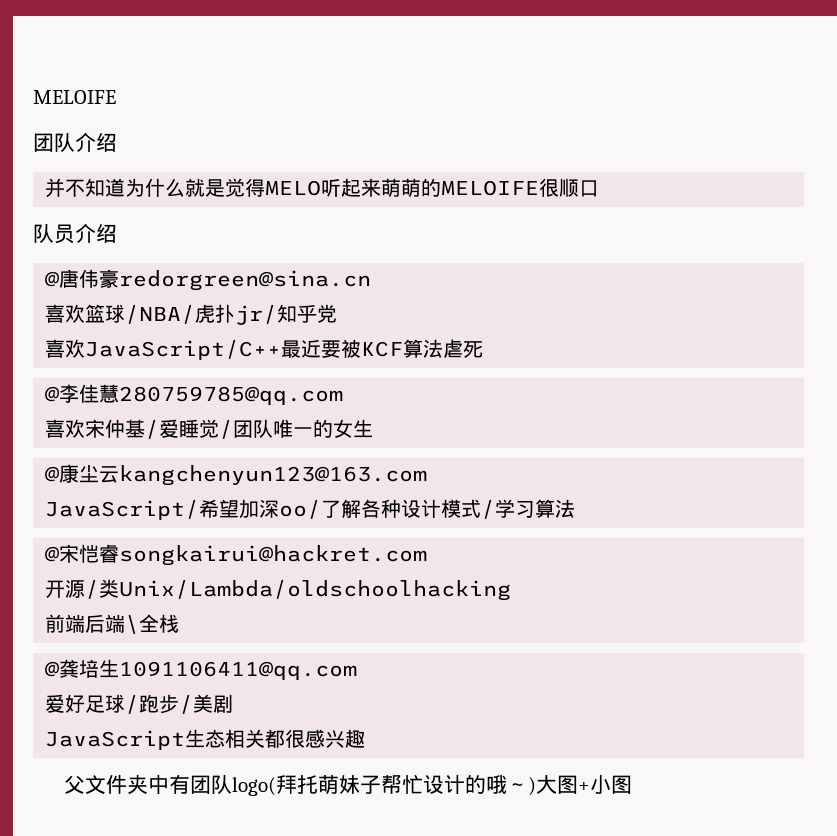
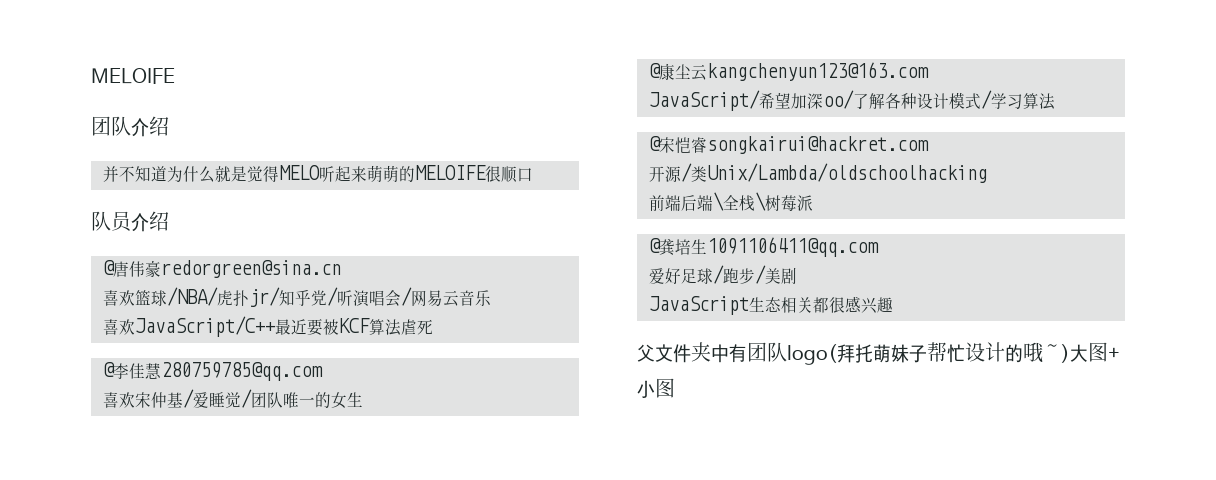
- 喜欢篮球/NBA/虎扑jr/知乎党
+ 喜欢篮球/NBA/虎扑jr/知乎党/听演唱会/网易云音乐
- 前端后端\全栈
+ 前端后端\全栈\树莓派

